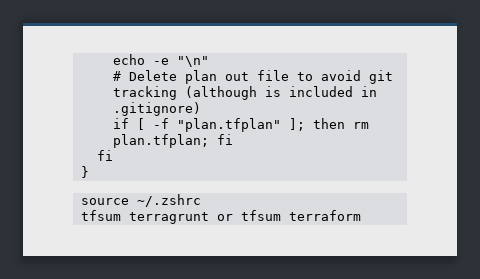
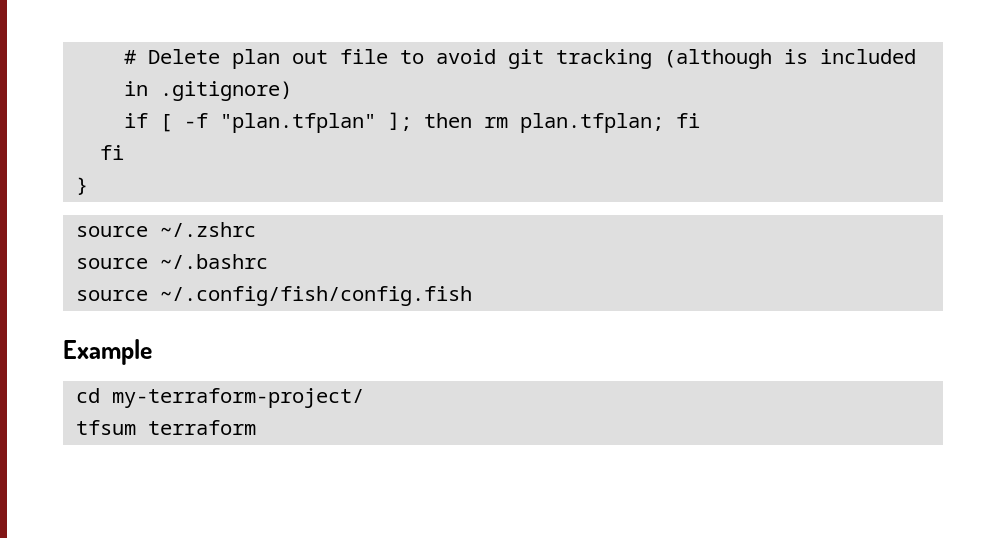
- echo -e "\n"
- tfsum terragrunt or tfsum terraform
+ source ~/.bashrc
+ source ~/.config/fish/config.fish
+ Example
+ cd my-terraform-project/
+ tfsum terraform

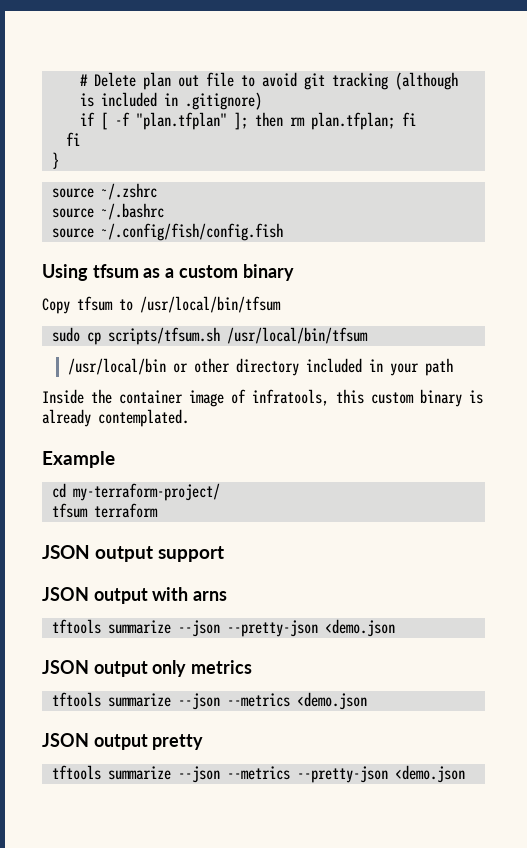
+ Using tfsum as a custom binary
+ Copy tfsum to /usr/local/bin/tfsum
+ sudo cp scripts/tfsum.sh /usr/local/bin/tfsum
+ /usr/local/bin or other directory included in your path
+ Inside the container image of infratools, this custom binary is already contemplated.
+ JSON output support
+ JSON output with arns
+ tftools summarize --json --pretty-json <demo.json
+ JSON output only metrics
+ tftools summarize --json --metrics <demo.json
+ JSON output pretty
+ tftools summarize --json --metrics --pretty-json <demo.json

